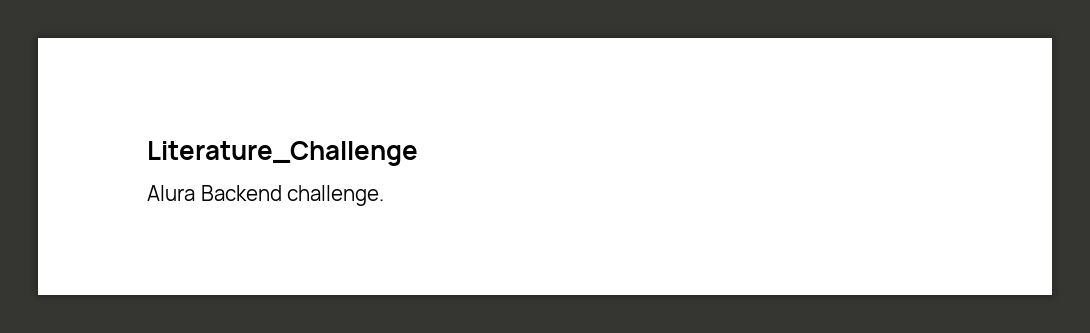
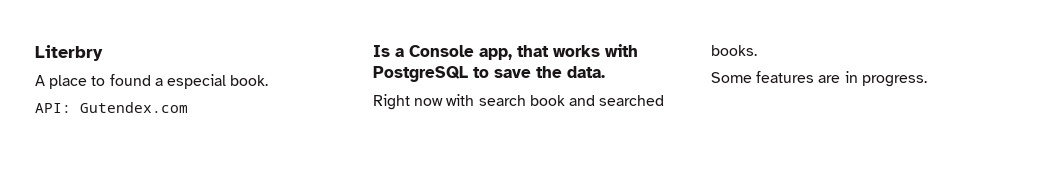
- Literature_Challenge
- Alura Backend challenge.
+ Literbry
+ A place to found a especial book.
+ API: Gutendex.com
+ Is a Console app, that works with PostgreSQL to save the data.
+ Right now with search book and searched books.
+ Some features are in progress.

